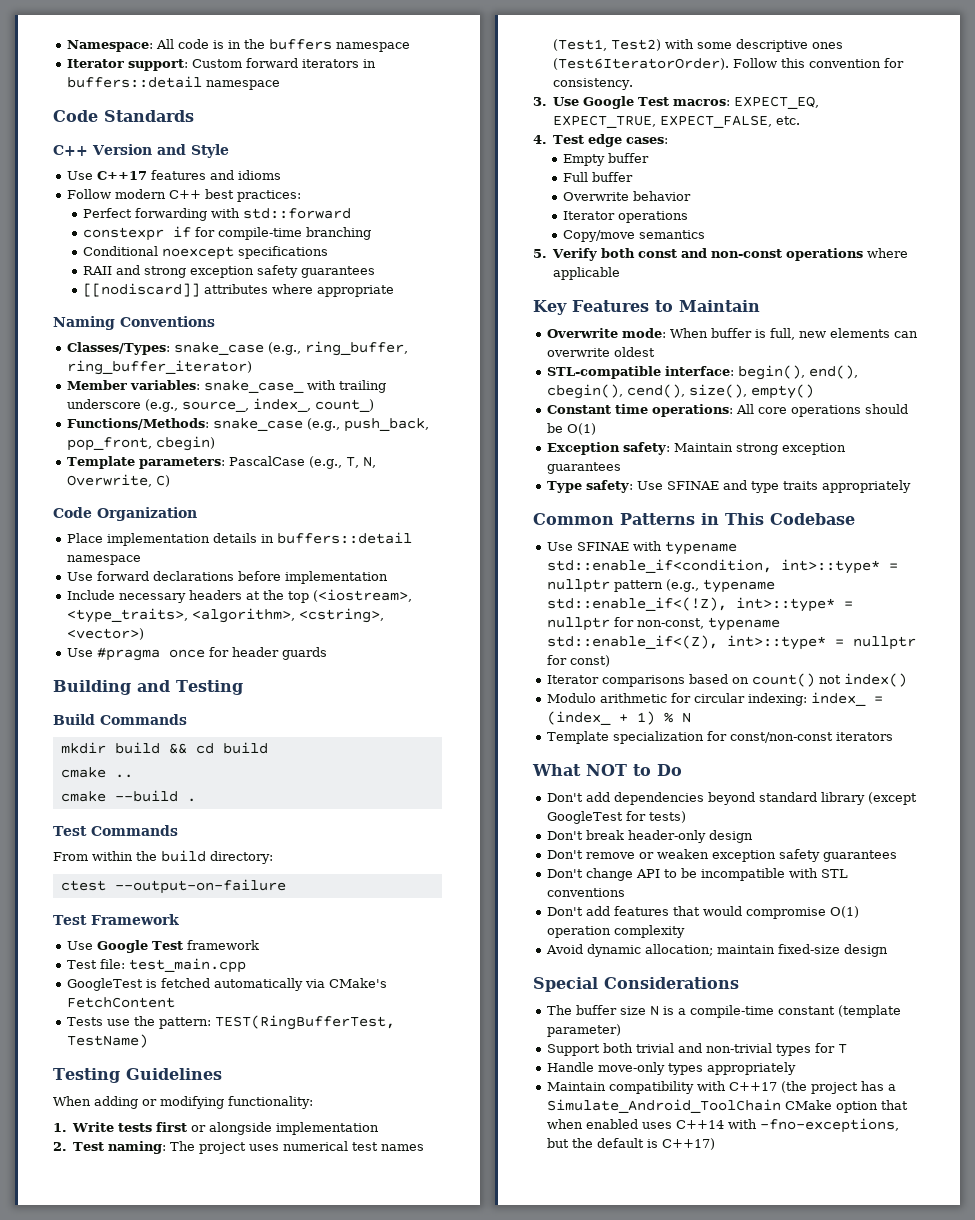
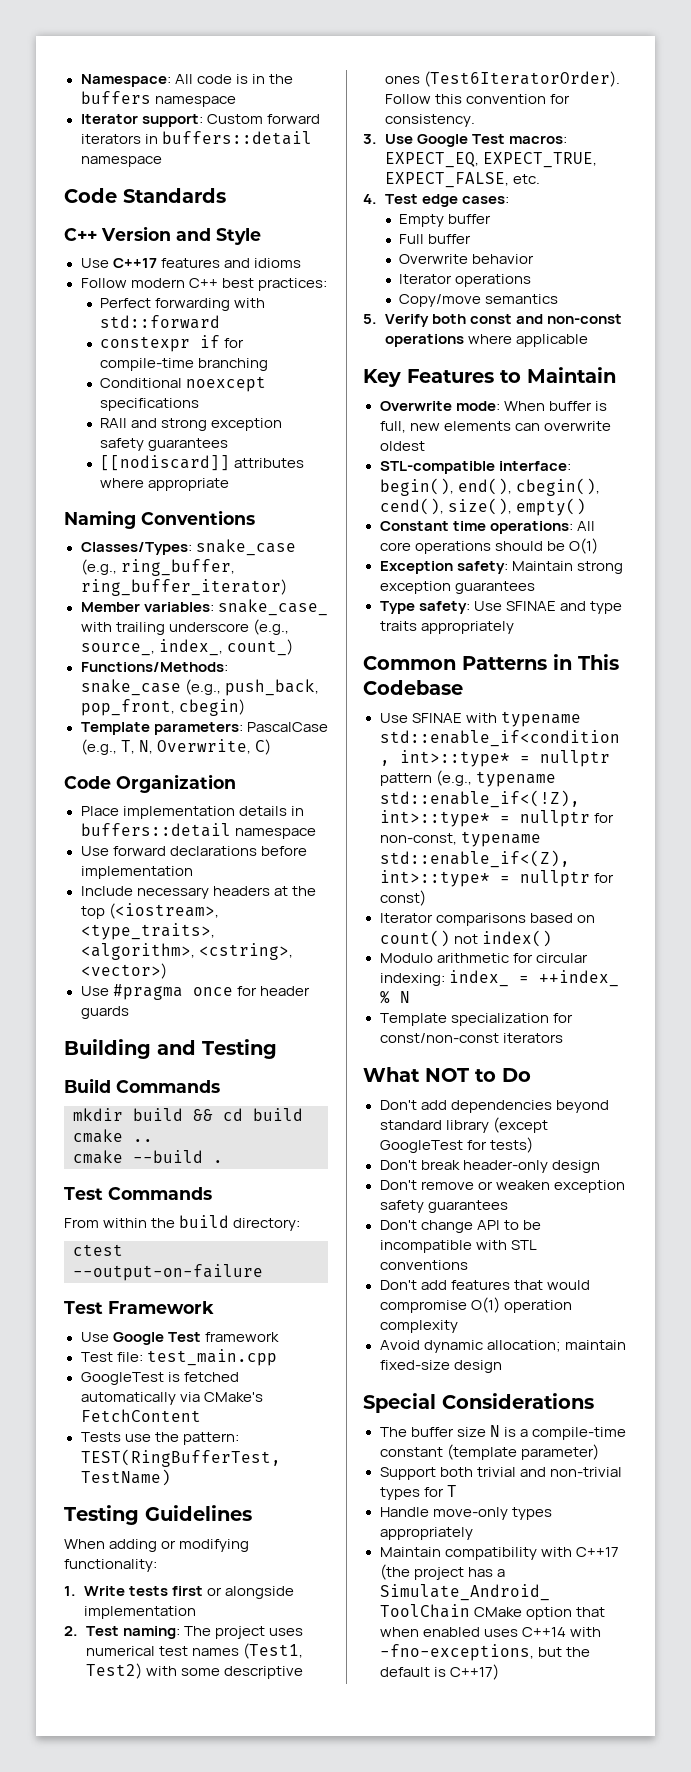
- Modulo arithmetic for circular indexing: index_ = (index_ + 1) % N
+ Modulo arithmetic for circular indexing: index_ = ++index_ % N

